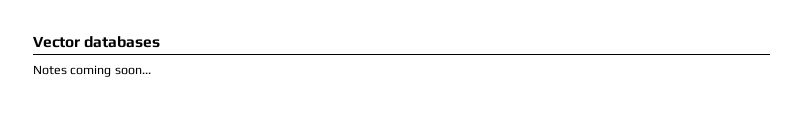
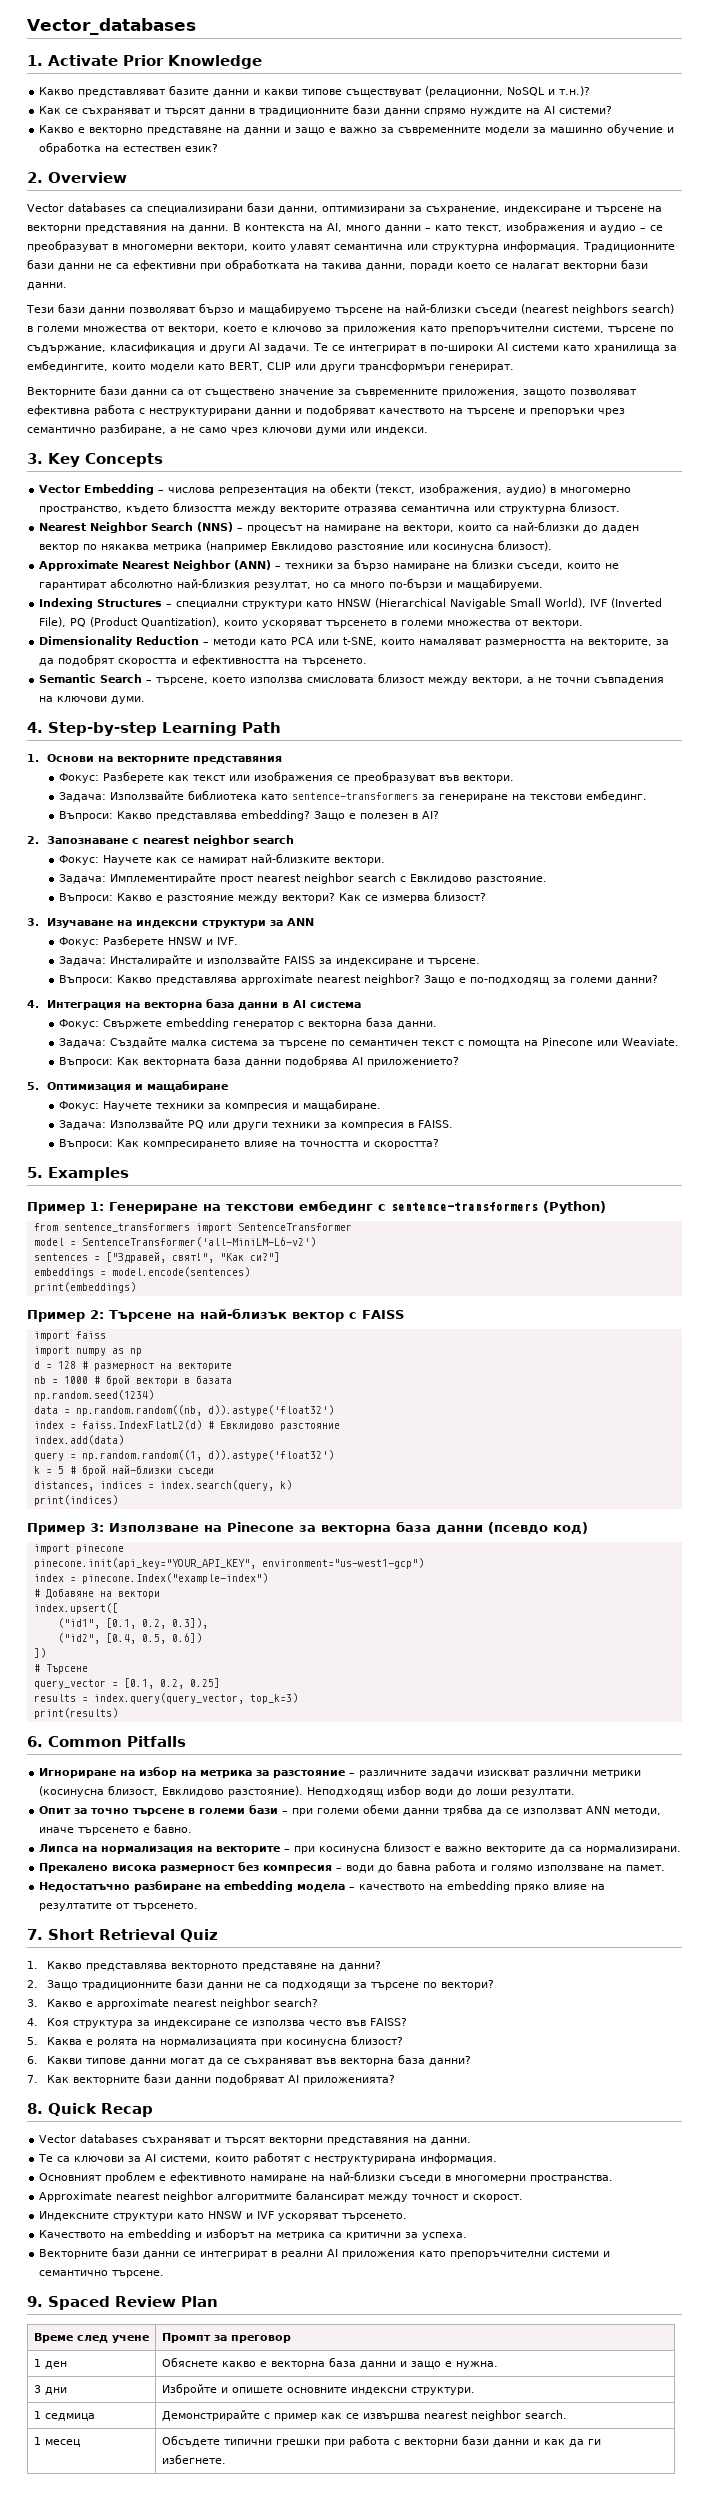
- Vector databases
- Notes coming soon...
+ Vector_databases
+ 1. Activate Prior Knowledge
+ Какво представляват базите данни и какви типове съществуват (релационни, NoSQL и т.н.)?
+ Как се съхраняват и търсят данни в традиционните бази данни спрямо нуждите на AI системи?
+ Какво е векторно представяне на данни и защо е важно за съвременните модели за машинно обучение и обработка на естествен език?
+ 2. Overview
+ Vector databases са специализирани бази данни, оптимизирани за съхранение, индексиране и търсене на векторни представяния на данни. В контекста на AI, много данни – като текст, изображения и аудио – се преобразуват в многомерни вектори, които улавят семантична или структурна информация. Традиционните бази данни не са ефективни при обработката на такива данни, поради което се налагат векторни бази данни.
+ Тези бази данни позволяват бързо и мащабируемо търсене на най-близки съседи (nearest neighbors search) в големи множества от вектори, което е ключово за приложения като препоръчителни системи, търсене по съдържание, класификация и други AI задачи. Те се интегрират в по-широки AI системи като хранилища за ембедингите, които модели като BERT, CLIP или други трансформъри генерират.
+ Векторните бази данни са от съществено значение за съвременните приложения, защото позволяват ефективна работа с неструктурирани данни и подобряват качеството на търсене и препоръки чрез семантично разбиране, а не само чрез ключови думи или индекси.
+ 3. Key Concepts
+ Vector Embedding – числова репрезентация на обекти (текст, изображения, аудио) в многомерно пространство, където близостта между векторите отразява семантична или структурна близост.
+ Nearest Neighbor Search (NNS) – процесът на намиране на вектори, които са най-близки до даден вектор по някаква метрика (например Евклидово разстояние или косинусна близост).
+ Approximate Nearest Neighbor (ANN) – техники за бързо намиране на близки съседи, които не гарантират абсолютно най-близкия резултат, но са много по-бързи и мащабируеми.
+ Indexing Structures – специални структури като HNSW (Hierarchical Navigable Small World), IVF (Inverted File), PQ (Product Quantization), които ускоряват търсенето в големи множества от вектори.
+ Dimensionality Reduction – методи като PCA или t-SNE, които намаляват размерността на векторите, за да подобрят скоростта и ефективността на търсенето.
+ Semantic Search – търсене, което използва смисловата близост между вектори, а не точни съвпадения на ключови думи.
+ 4. Step-by-step Learning Path
+ 1. Основи на векторните представяния
+ Фокус: Разберете как текст или изображения се преобразуват във вектори.
+ Задача: Използвайте библиотека като sentence-transformers за генериране на текстови ембединг.
+ Въпроси: Какво представлява embedding? Защо е полезен в AI?
+ 2. Запознаване с nearest neighbor search
+ Фокус: Научете как се намират най-близките вектори.
+ Задача: Имплементирайте прост nearest neighbor search с Евклидово разстояние.
+ Въпроси: Какво е разстояние между вектори? Как се измерва близост?
+ 3. Изучаване на индексни структури за ANN
+ Фокус: Разберете HNSW и IVF.
+ Задача: Инсталирайте и използвайте FAISS за индексиране и търсене.
+ Въпроси: Какво представлява approximate nearest neighbor? Защо е по-подходящ за големи данни?
+ 4. Интеграция на векторна база данни в AI система
+ Фокус: Свържете embedding генератор с векторна база данни.
+ Задача: Създайте малка система за търсене по семантичен текст с помощта на Pinecone или Weaviate.
+ Въпроси: Как векторната база данни подобрява AI приложението?
+ 5. Оптимизация и мащабиране
+ Фокус: Научете техники за компресия и мащабиране.
+ Задача: Използвайте PQ или други техники за компресия в FAISS.
+ Въпроси: Как компресирането влияе на точността и скоростта?
+ 5. Examples
+ Пример 1: Генериране на текстови ембединг с sentence-transformers (Python)
+ from sentence_transformers import SentenceTransformer
+ model = SentenceTransformer('all-MiniLM-L6-v2')
+ sentences = ["Здравей, свят!", "Как си?"]
+ embeddings = model.encode(sentences)
+ print(embeddings)
+ Пример 2: Търсене на най-близък вектор с FAISS
+ import faiss
+ import numpy as np
+ d = 128 # размерност на векторите
+ nb = 1000 # брой вектори в базата
+ np.random.seed(1234)
+ data = np.random.random((nb, d)).astype('float32')
+ index = faiss.IndexFlatL2(d) # Евклидово разстояние
+ index.add(data)
+ query = np.random.random((1, d)).astype('float32')
+ k = 5 # брой най-близки съседи
+ distances, indices = index.search(query, k)
+ print(indices)
+ Пример 3: Използване на Pinecone за векторна база данни (псевдо код)
+ import pinecone
+ pinecone.init(api_key="YOUR_API_KEY", environment="us-west1-gcp")
+ index = pinecone.Index("example-index")
+ # Добавяне на вектори
+ index.upsert([
+ ("id1", [0.1, 0.2, 0.3]),
+ ("id2", [0.4, 0.5, 0.6])
+ ])
+ # Търсене
+ query_vector = [0.1, 0.2, 0.25]
+ results = index.query(query_vector, top_k=3)
+ print(results)
+ 6. Common Pitfalls
+ Игнориране на избор на метрика за разстояние – различните задачи изискват различни метрики (косинусна близост, Евклидово разстояние). Неподходящ избор води до лоши резултати.
+ Опит за точно търсене в големи бази – при големи обеми данни трябва да се използват ANN методи, иначе търсенето е бавно.
+ Липса на нормализация на векторите – при косинусна близост е важно векторите да са нормализирани.
+ Прекалено висока размерност без компресия – води до бавна работа и голямо използване на памет.
+ Недостатъчно разбиране на embedding модела – качеството на embedding пряко влияе на резултатите от търсенето.
+ 7. Short Retrieval Quiz
+ 1. Какво представлява векторното представяне на данни?
+ 2. Защо традиционните бази данни не са подходящи за търсене по вектори?
+ 3. Какво е approximate nearest neighbor search?
+ 4. Коя структура за индексиране се използва често във FAISS?
+ 5. Каква е ролята на нормализацията при косинусна близост?
+ 6. Какви типове данни могат да се съхраняват във векторна база данни?
+ 7. Как векторните бази данни подобряват AI приложенията?
+ 8. Quick Recap
+ Vector databases съхраняват и търсят векторни представяния на данни.
+ Те са ключови за AI системи, които работят с неструктурирана информация.
+ Основният проблем е ефективното намиране на най-близки съседи в многомерни пространства.
+ Approximate nearest neighbor алгоритмите балансират между точност и скорост.
+ Индексните структури като HNSW и IVF ускоряват търсенето.
+ Качеството на embedding и изборът на метрика са критични за успеха.
+ Векторните бази данни се интегрират в реални AI приложения като препоръчителни системи и семантично търсене.
+ 9. Spaced Review Plan
+ Време след учене | Промпт за преговор
+ 1 ден | Обяснете какво е векторна база данни и защо е нужна.
+ 3 дни | Избройте и опишете основните индексни структури.
+ 1 седмица | Демонстрирайте с пример как се извършва nearest neighbor search.
+ 1 месец | Обсъдете типични грешки при работа с векторни бази данни и как да ги избегнете.

